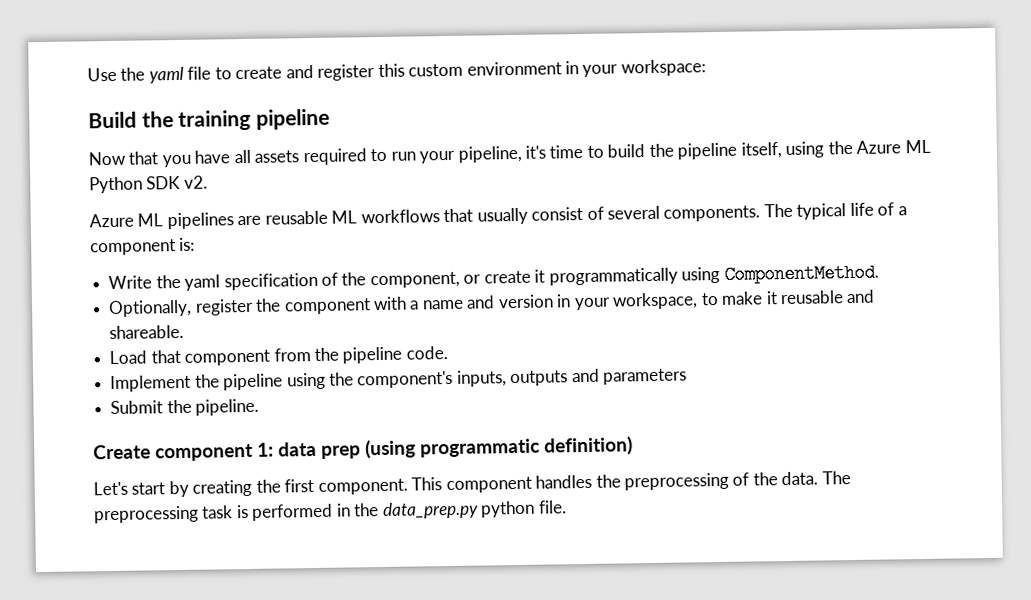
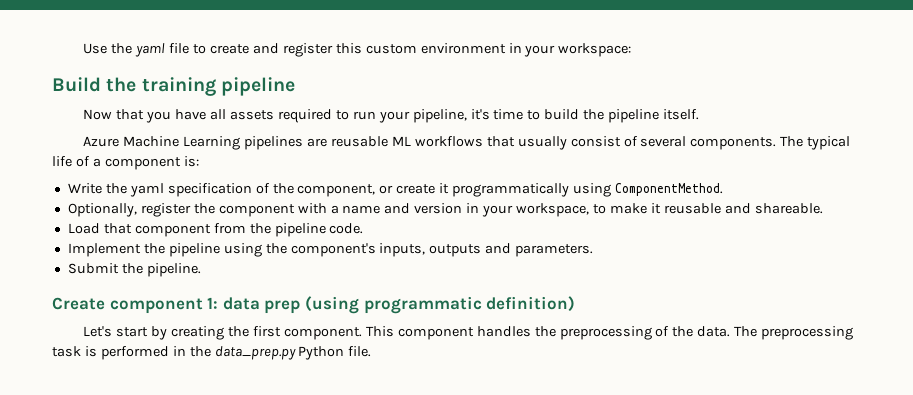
- Now that you have all assets required to run your pipeline, it's time to build the pipeline itself, using the Azure ML Python SDK v2.
- Azure ML pipelines are reusable ML workflows that usually consist of several components.
+ Now that you have all assets required to run your pipeline, it's time to build the pipeline itself.
+ Azure Machine Learning pipelines are reusable ML workflows that usually consist of several components.
- Implement the pipeline using the component's inputs, outputs and parameters
+ Implement the pipeline using the component's inputs, outputs and parameters.
- The preprocessing task is performed in the data_prep.py python file.
+ The preprocessing task is performed in the data_prep.py Python file.

